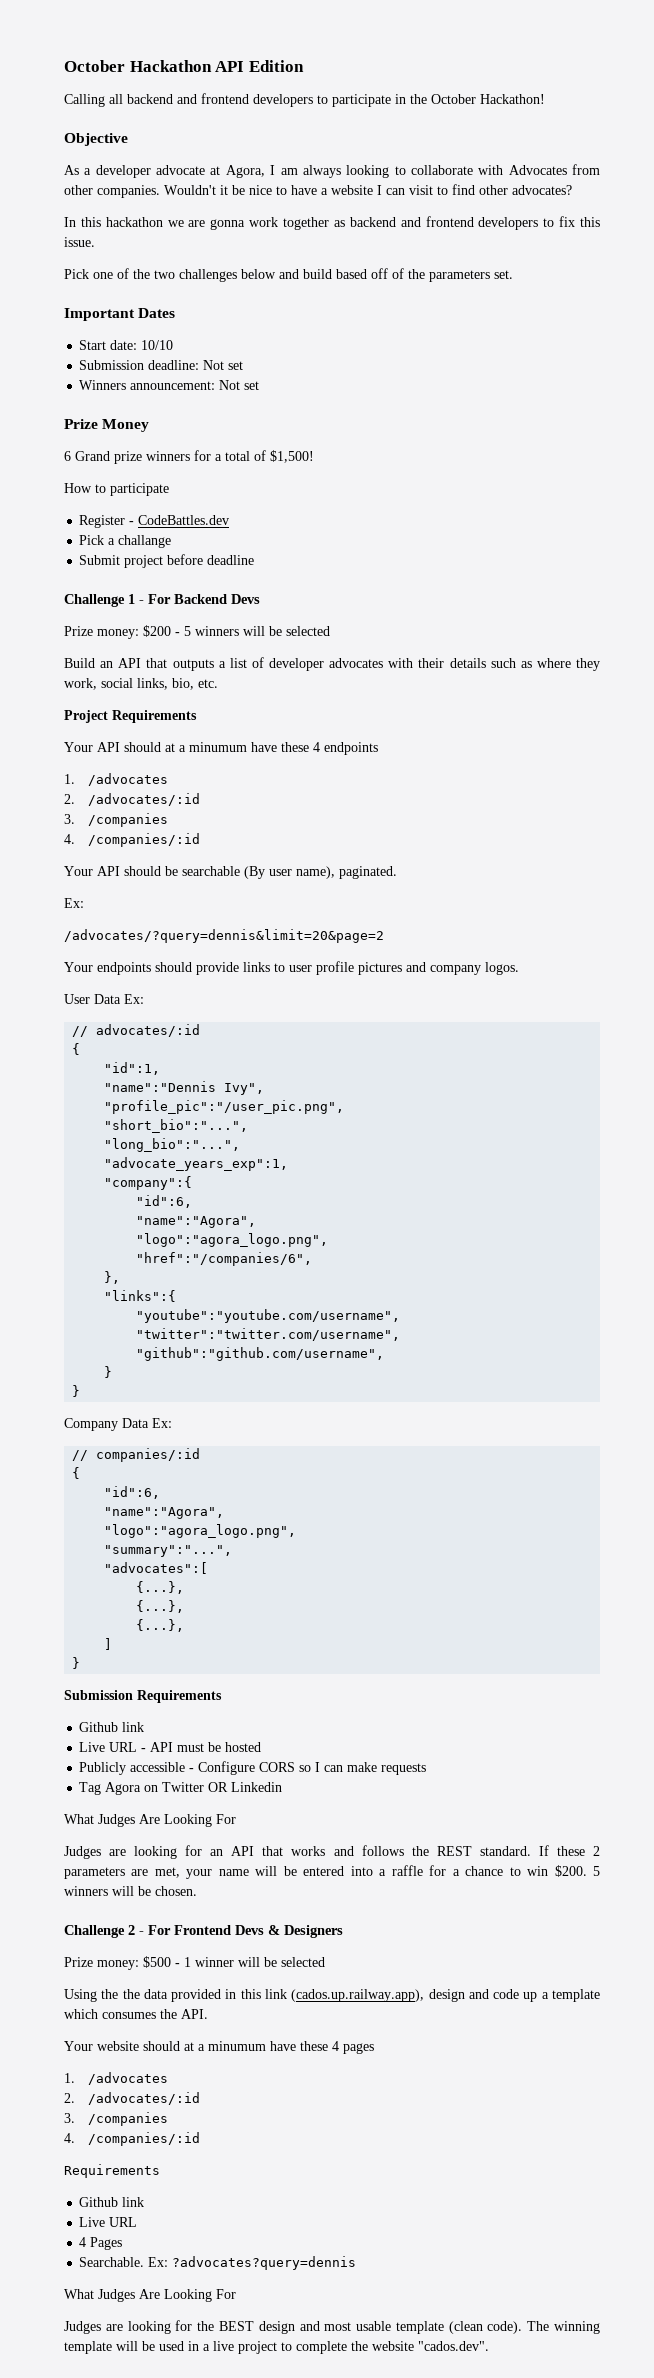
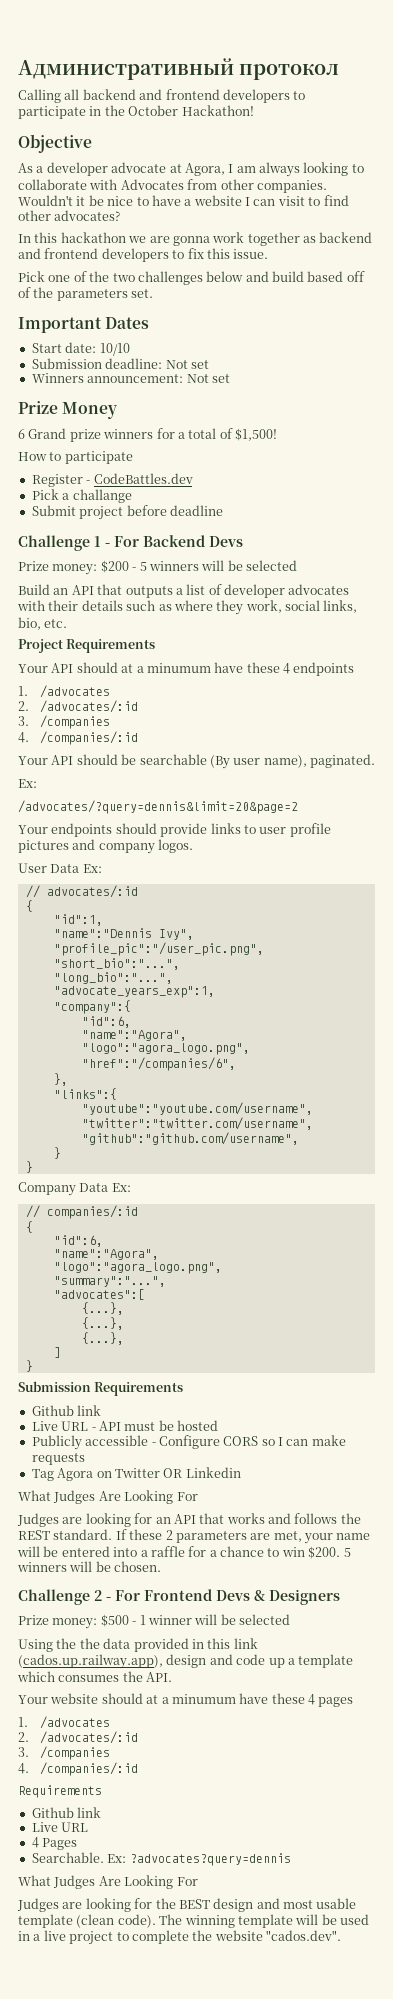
- October Hackathon API Edition
+ Административный протокол

